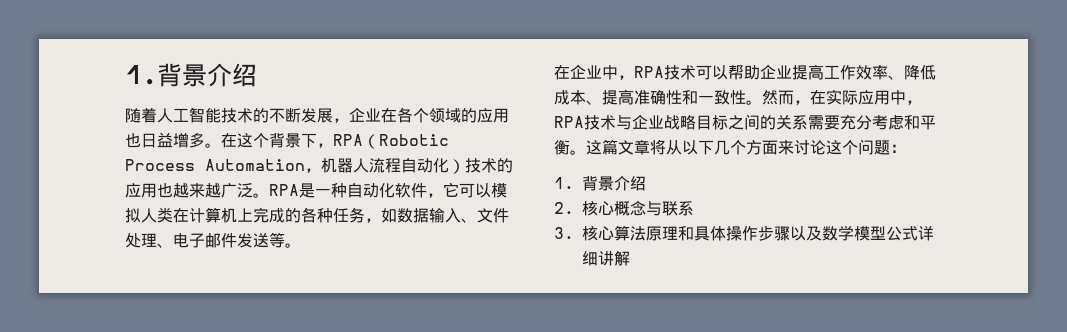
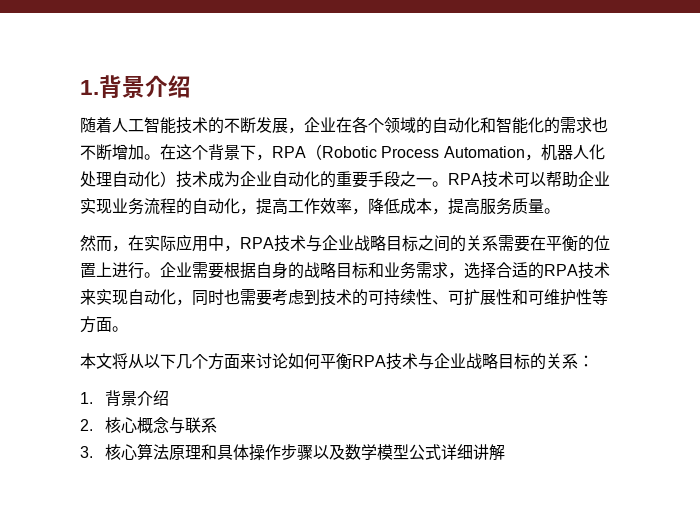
- 随着人工智能技术的不断发展，企业在各个领域的应用也日益增多。
+ 随着人工智能技术的不断发展，企业在各个领域的自动化和智能化的需求也不断增加。
- 在这个背景下，RPA（Robotic Process Automation，机器人流程自动化）技术的应用也越来越广泛。RPA是一种自动化软件，它可以模拟人类在计算机上完成的各种任务，如数据输入、文件处理、电子邮件发送等。
- 在企业中，RPA技术可以帮助企业提高工作效率、降低成本、提高准确性和一致性。然而，在实际应用中，RPA技术与企业战略目标之间的关系需要充分考虑和平衡。这篇文章将从以下几个方面来讨论这个问题：
+ 在这个背景下，RPA（Robotic Process Automation，机器人化处理自动化）技术成为企业自动化的重要手段之一。RPA技术可以帮助企业实现业务流程的自动化，提高工作效率，降低成本，提高服务质量。
+ 然而，在实际应用中，RPA技术与企业战略目标之间的关系需要在平衡的位置上进行。企业需要根据自身的战略目标和业务需求，选择合适的RPA技术来实现自动化，同时也需要考虑到技术的可持续性、可扩展性和可维护性等方面。
+ 本文将从以下几个方面来讨论如何平衡RPA技术与企业战略目标的关系：

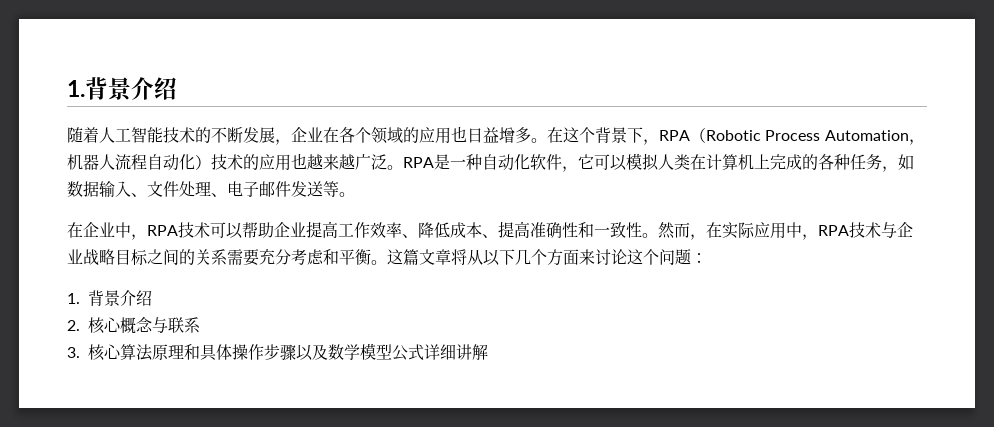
- 随着人工智能技术的不断发展，企业在各个领域的自动化和智能化的需求也不断增加。
+ 随着人工智能技术的不断发展，企业在各个领域的应用也日益增多。
- 在这个背景下，RPA（Robotic Process Automation，机器人化处理自动化）技术成为企业自动化的重要手段之一。RPA技术可以帮助企业实现业务流程的自动化，提高工作效率，降低成本，提高服务质量。
- 然而，在实际应用中，RPA技术与企业战略目标之间的关系需要在平衡的位置上进行。企业需要根据自身的战略目标和业务需求，选择合适的RPA技术来实现自动化，同时也需要考虑到技术的可持续性、可扩展性和可维护性等方面。
- 本文将从以下几个方面来讨论如何平衡RPA技术与企业战略目标的关系：
+ 在这个背景下，RPA（Robotic Process Automation，机器人流程自动化）技术的应用也越来越广泛。RPA是一种自动化软件，它可以模拟人类在计算机上完成的各种任务，如数据输入、文件处理、电子邮件发送等。
+ 在企业中，RPA技术可以帮助企业提高工作效率、降低成本、提高准确性和一致性。然而，在实际应用中，RPA技术与企业战略目标之间的关系需要充分考虑和平衡。这篇文章将从以下几个方面来讨论这个问题：

